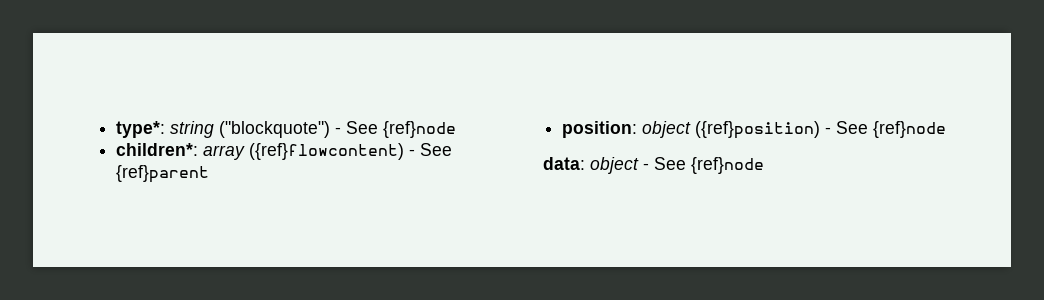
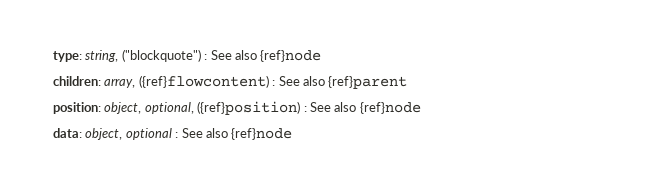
- type*: string ("blockquote") - See {ref}node
- children*: array ({ref}flowcontent) - See {ref}parent
- position: object ({ref}position) - See {ref}node
- data: object - See {ref}node
+ type: string, ("blockquote") : See also {ref}node
+ children: array, ({ref}flowcontent) : See also {ref}parent
+ position: object, optional, ({ref}position) : See also {ref}node
+ data: object, optional : See also {ref}node

